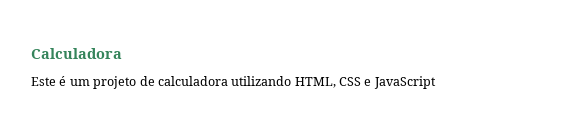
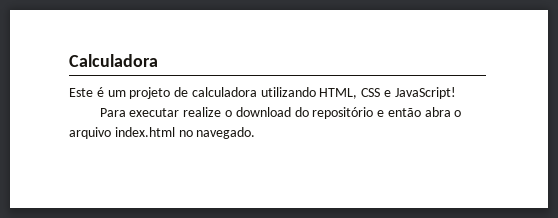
- Este é um projeto de calculadora utilizando HTML, CSS e JavaScript
+ Este é um projeto de calculadora utilizando HTML, CSS e JavaScript!
+ Para executar realize o download do repositório e então abra o arquivo index.html no navegado.

